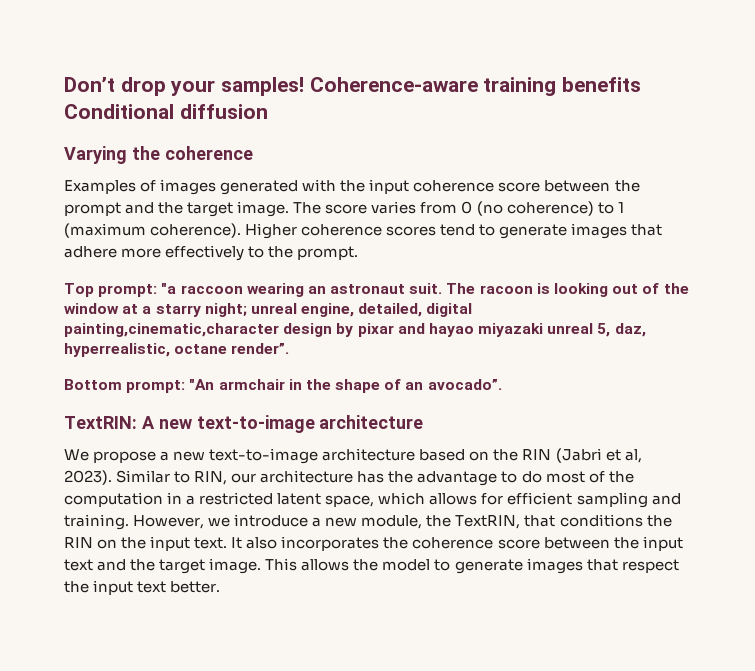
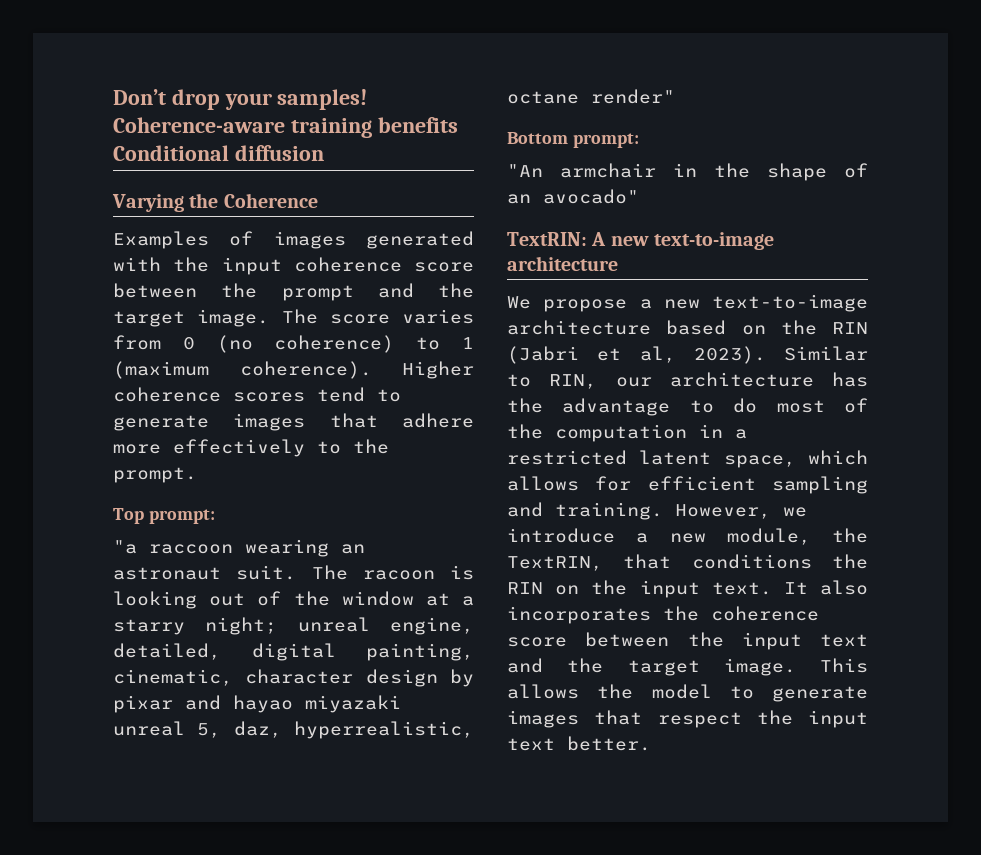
- Varying the coherence
+ Varying the Coherence
- Top prompt: "a raccoon wearing an astronaut suit.
+ Top prompt:
+ "a raccoon wearing an astronaut suit.
- The racoon is looking out of the window at a starry night; unreal engine, detailed, digital painting,cinematic,character design by pixar and hayao miyazaki unreal 5, daz, hyperrealistic, octane render”.
+ The racoon is looking out of the window at a starry night; unreal engine, detailed, digital painting, cinematic, character design by pixar and hayao miyazaki unreal 5, daz, hyperrealistic, octane render"
- Bottom prompt: "An armchair in the shape of an avocado”.
+ Bottom prompt:
+ "An armchair in the shape of an avocado"

